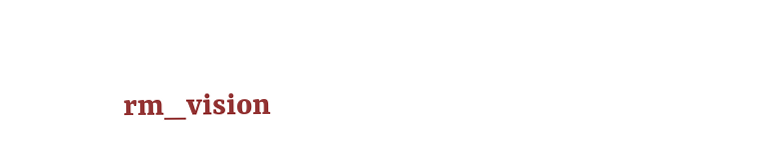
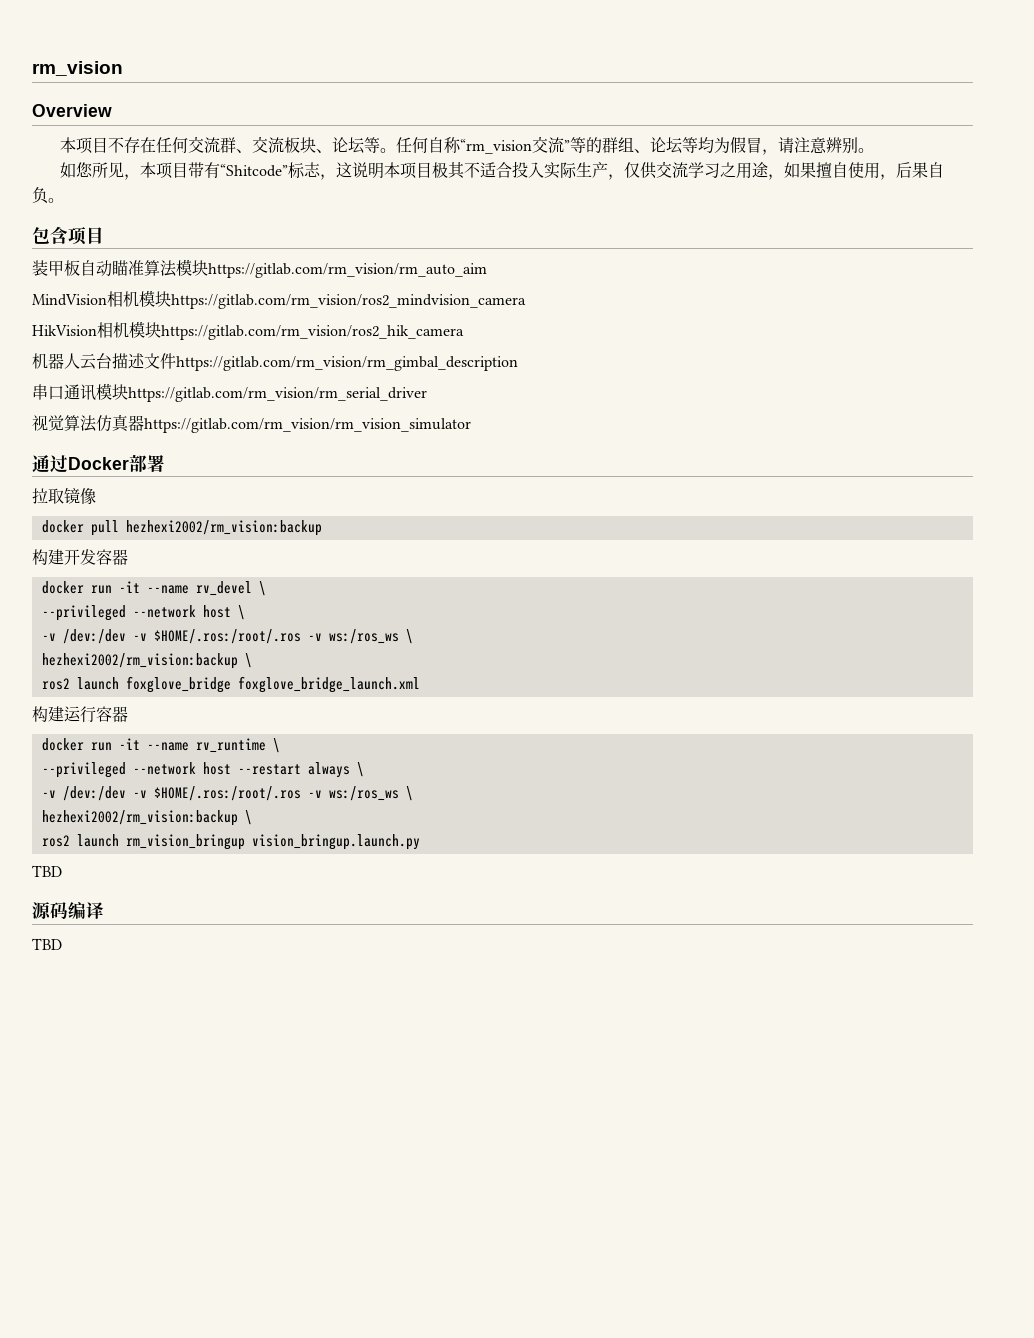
+ Overview
+ 本项目不存在任何交流群、交流板块、论坛等。任何自称“rm_vision交流”等的群组、论坛等均为假冒，请注意辨别。
+ 如您所见，本项目带有“Shitcode”标志，这说明本项目极其不适合投入实际生产，仅供交流学习之用途，如果擅自使用，后果自负。
+ 包含项目
+ 装甲板自动瞄准算法模块https://gitlab.com/rm_vision/rm_auto_aim
+ MindVision相机模块https://gitlab.com/rm_vision/ros2_mindvision_camera
+ HikVision相机模块https://gitlab.com/rm_vision/ros2_hik_camera
+ 机器人云台描述文件https://gitlab.com/rm_vision/rm_gimbal_description
+ 串口通讯模块https://gitlab.com/rm_vision/rm_serial_driver
+ 视觉算法仿真器https://gitlab.com/rm_vision/rm_vision_simulator
+ 通过Docker部署
+ 拉取镜像
+ docker pull hezhexi2002/rm_vision:backup
+ 构建开发容器
+ docker run -it --name rv_devel \
+ --privileged --network host \
+ -v /dev:/dev -v $HOME/.ros:/root/.ros -v ws:/ros_ws \
+ hezhexi2002/rm_vision:backup \
+ ros2 launch foxglove_bridge foxglove_bridge_launch.xml
+ 构建运行容器
+ docker run -it --name rv_runtime \
+ --privileged --network host --restart always \
+ -v /dev:/dev -v $HOME/.ros:/root/.ros -v ws:/ros_ws \
+ hezhexi2002/rm_vision:backup \
+ ros2 launch rm_vision_bringup vision_bringup.launch.py
+ TBD
+ 源码编译
+ TBD

